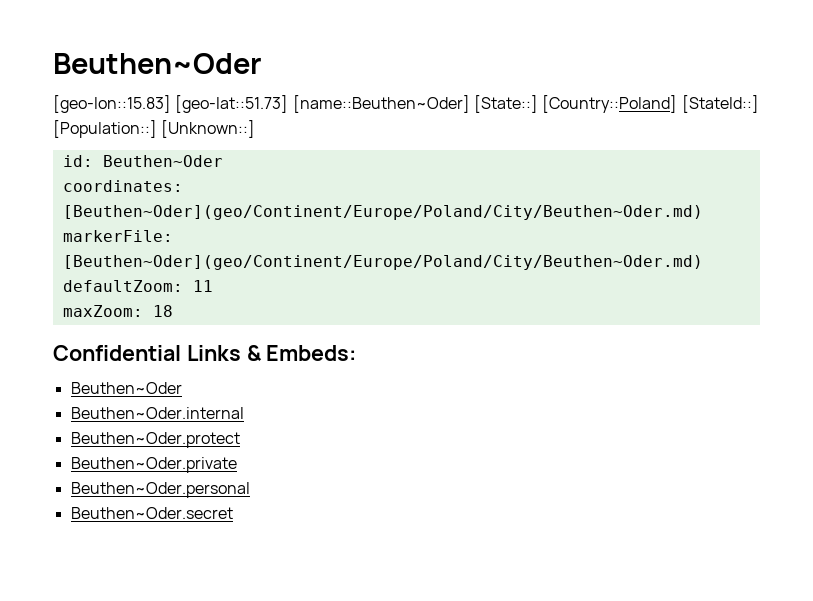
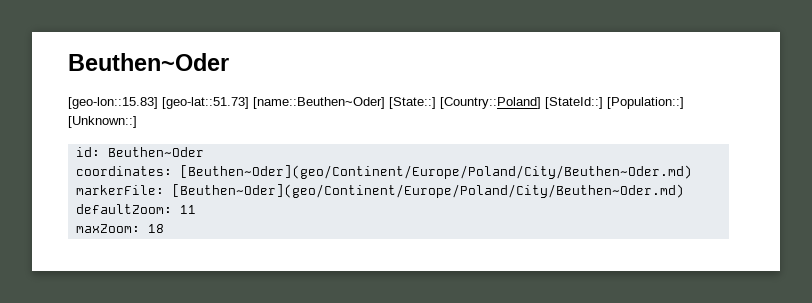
- Confidential Links & Embeds:
- Beuthen~Oder
- Beuthen~Oder.internal
- Beuthen~Oder.protect
- Beuthen~Oder.private
- Beuthen~Oder.personal
- Beuthen~Oder.secret

